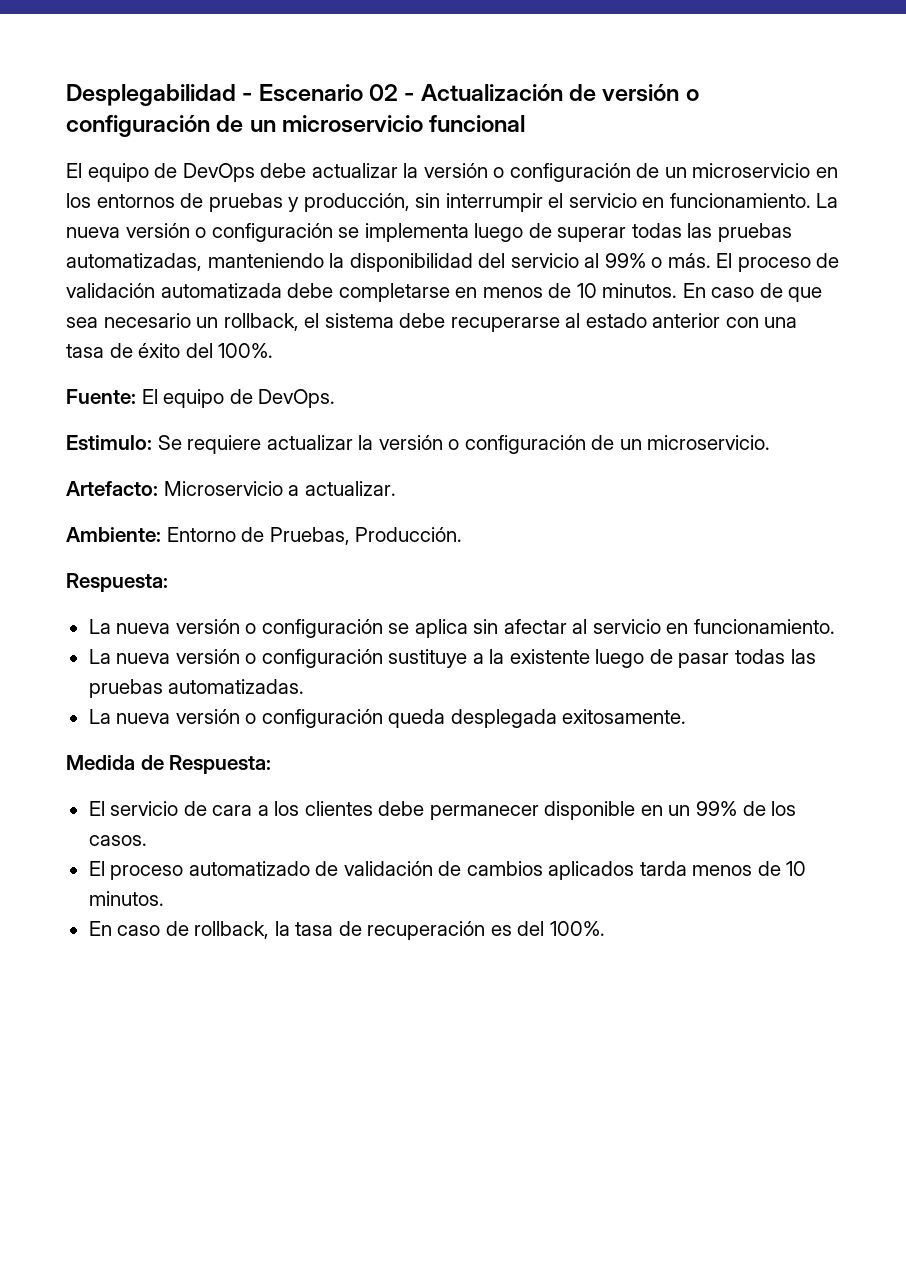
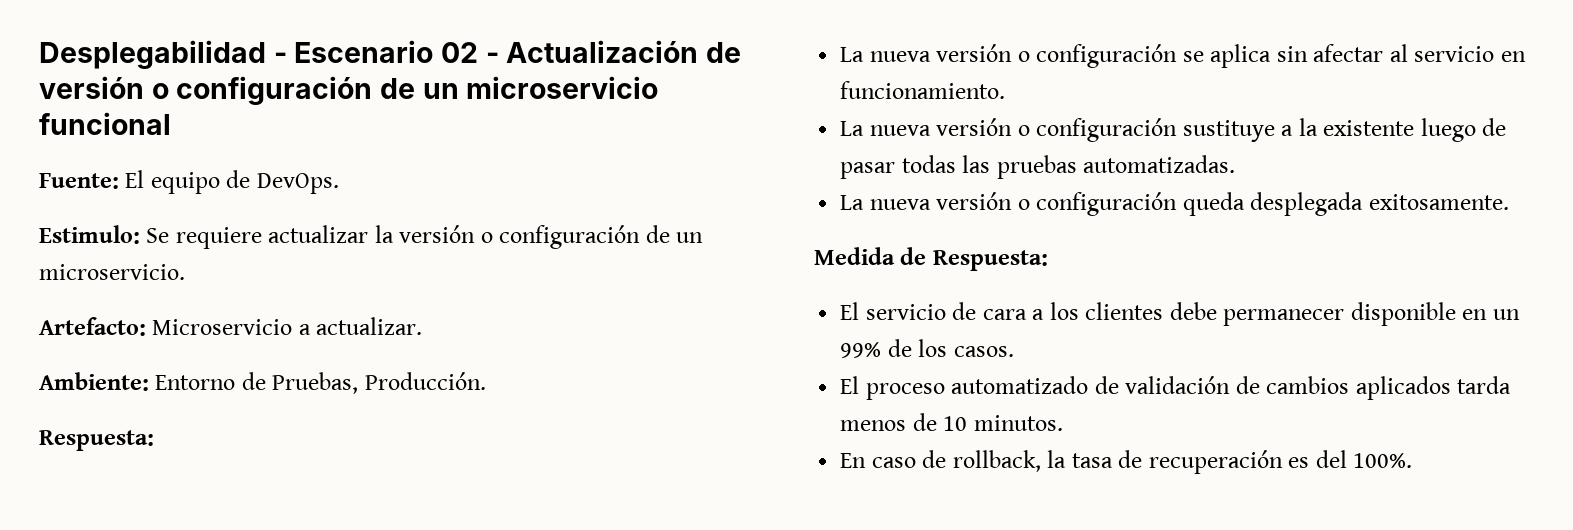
- El equipo de DevOps debe actualizar la versión o configuración de un microservicio en los entornos de pruebas y producción, sin interrumpir el servicio en funcionamiento. La nueva versión o configuración se implementa luego de superar todas las pruebas automatizadas, manteniendo la disponibilidad del servicio al 99% o más. El proceso de validación automatizada debe completarse en menos de 10 minutos. En caso de que sea necesario un rollback, el sistema debe recuperarse al estado anterior con una tasa de éxito del 100%.

